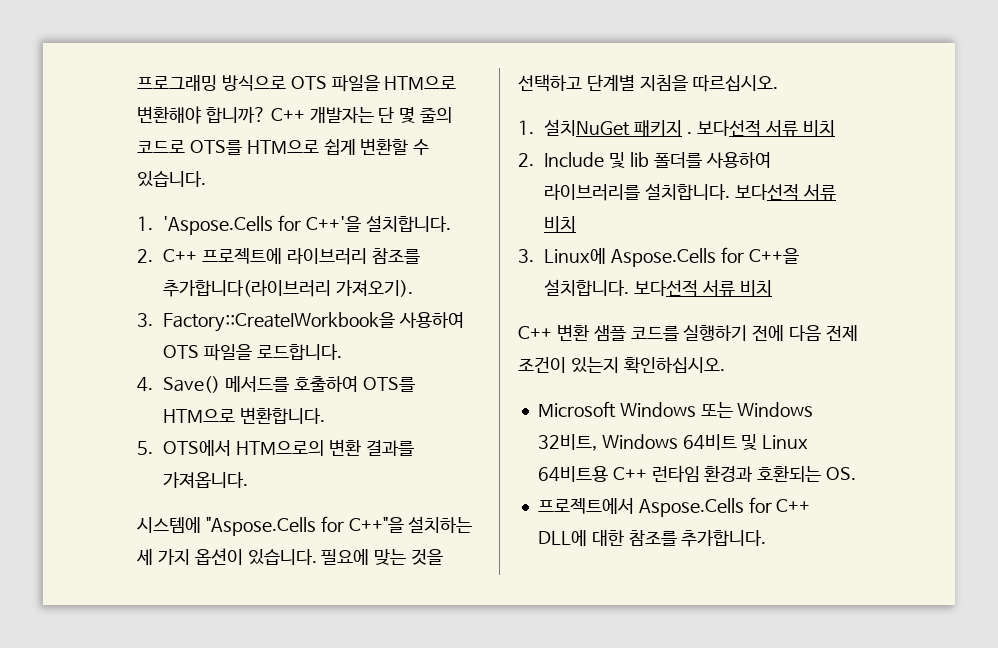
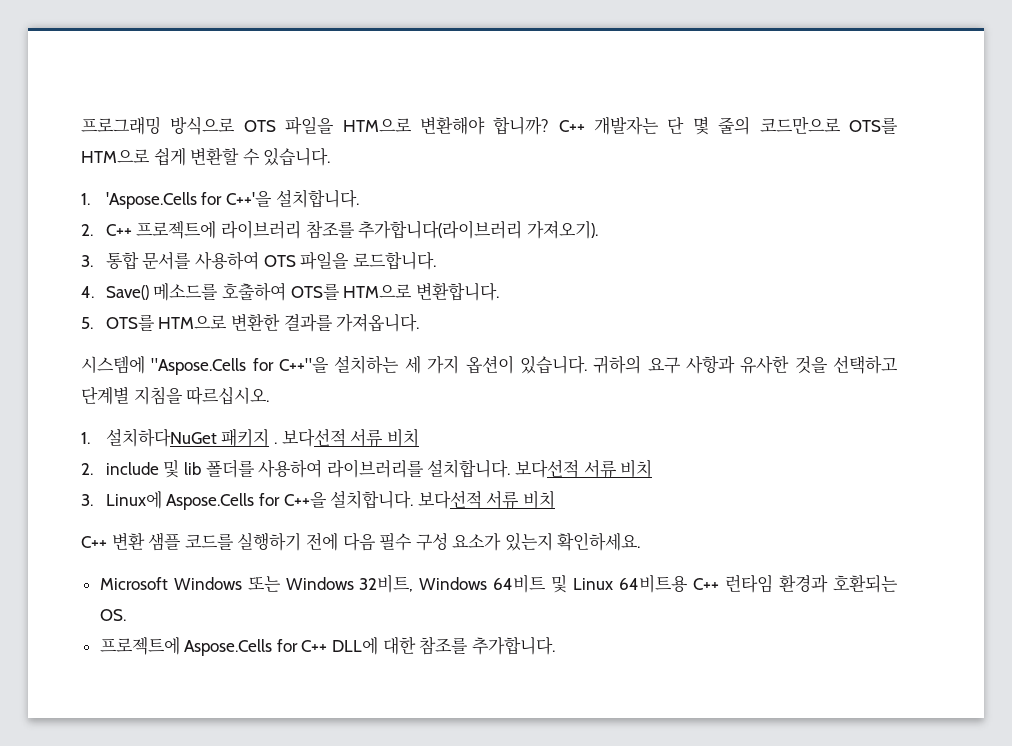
- C++ 개발자는 단 몇 줄의 코드로 OTS를 HTM으로 쉽게 변환할 수 있습니다.
+ C++ 개발자는 단 몇 줄의 코드만으로 OTS를 HTM으로 쉽게 변환할 수 있습니다.
- 3. Factory::CreateIWorkbook을 사용하여 OTS 파일을 로드합니다.
+ 3. 통합 문서를 사용하여 OTS 파일을 로드합니다.
- 4. Save() 메서드를 호출하여 OTS를 HTM으로 변환합니다.
+ 4. Save() 메소드를 호출하여 OTS를 HTM으로 변환합니다.
- 5. OTS에서 HTM으로의 변환 결과를 가져옵니다.
+ 5. OTS를 HTM으로 변환한 결과를 가져옵니다.
- 필요에 맞는 것을 선택하고 단계별 지침을 따르십시오.
+ 귀하의 요구 사항과 유사한 것을 선택하고 단계별 지침을 따르십시오.
- 1. 설치NuGet 패키지 .
+ 1. 설치하다NuGet 패키지 .
- 2. Include 및 lib 폴더를 사용하여 라이브러리를 설치합니다.
+ 2. include 및 lib 폴더를 사용하여 라이브러리를 설치합니다.
- C++ 변환 샘플 코드를 실행하기 전에 다음 전제 조건이 있는지 확인하십시오.
+ C++ 변환 샘플 코드를 실행하기 전에 다음 필수 구성 요소가 있는지 확인하세요.
- 프로젝트에서 Aspose.Cells for C++ DLL에 대한 참조를 추가합니다.
+ 프로젝트에 Aspose.Cells for C++ DLL에 대한 참조를 추가합니다.

